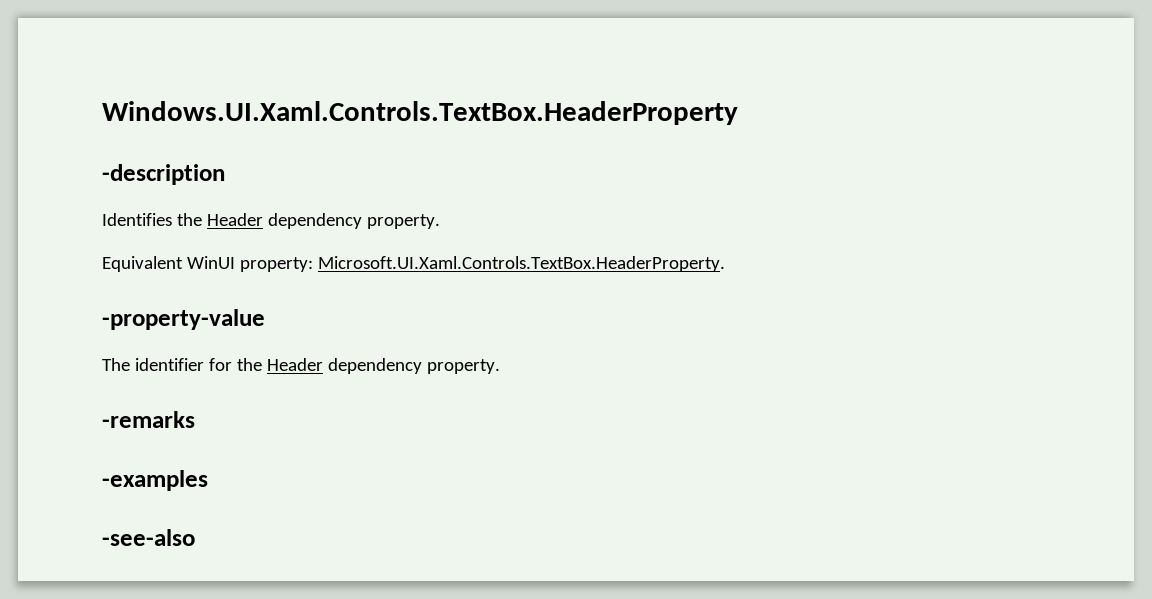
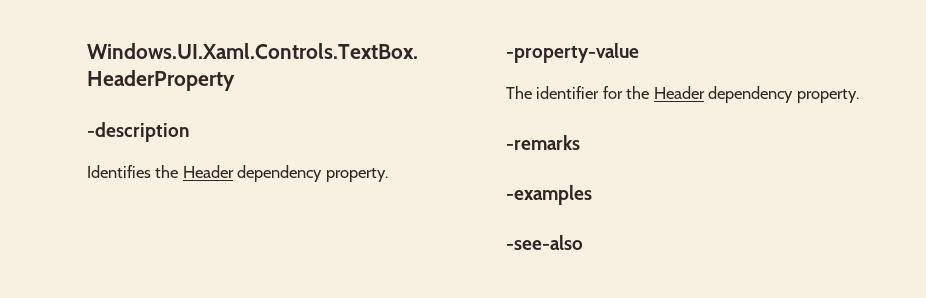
- Equivalent WinUI property: Microsoft.UI.Xaml.Controls.TextBox.HeaderProperty.

